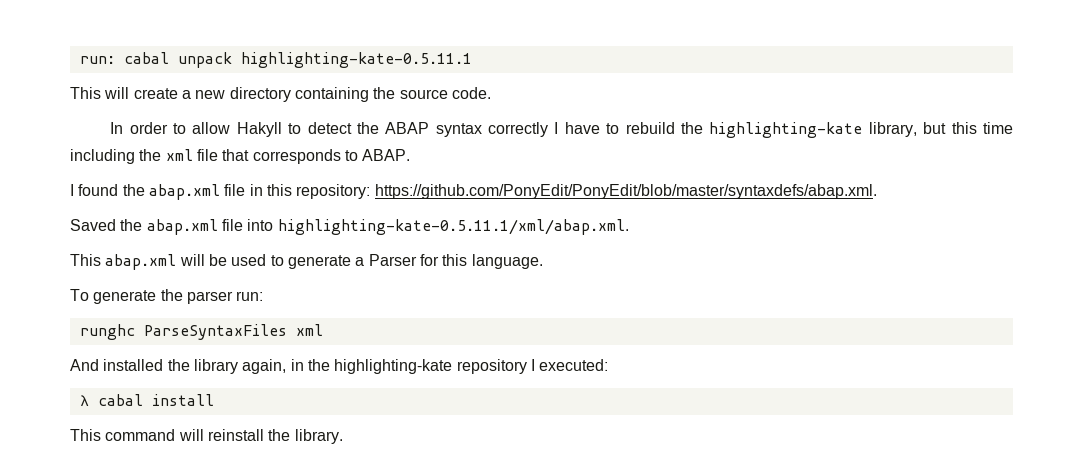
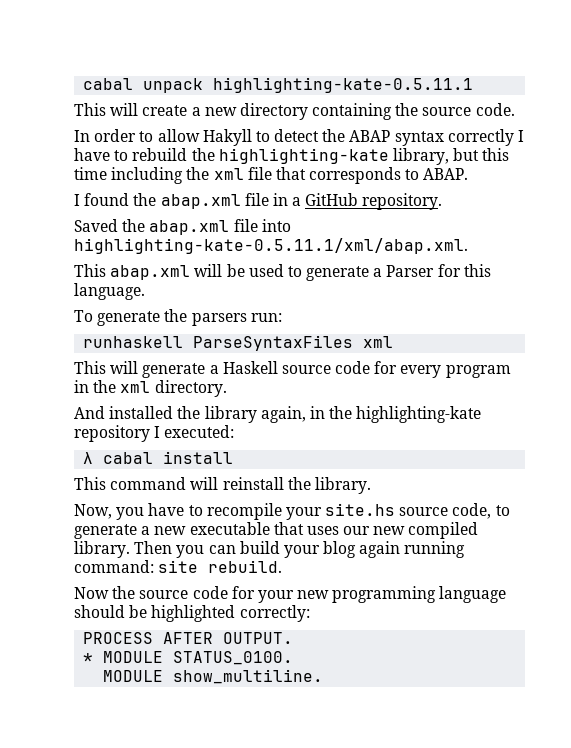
- run: cabal unpack highlighting-kate-0.5.11.1
+ cabal unpack highlighting-kate-0.5.11.1
- I found the abap.xml file in this repository: https://github.com/PonyEdit/PonyEdit/blob/master/syntaxdefs/abap.xml.
+ I found the abap.xml file in a GitHub repository.
- To generate the parser run:
+ To generate the parsers run:
- runghc ParseSyntaxFiles xml
+ runhaskell ParseSyntaxFiles xml
+ This will generate a Haskell source code for every program in the xml directory.
+ Now, you have to recompile your site.hs source code, to generate a new executable that uses our new compiled library. Then you can build your blog again running command: site rebuild.
+ Now the source code for your new programming language should be highlighted correctly:
+ PROCESS AFTER OUTPUT.
+ * MODULE STATUS_0100.
+ MODULE show_multiline.

